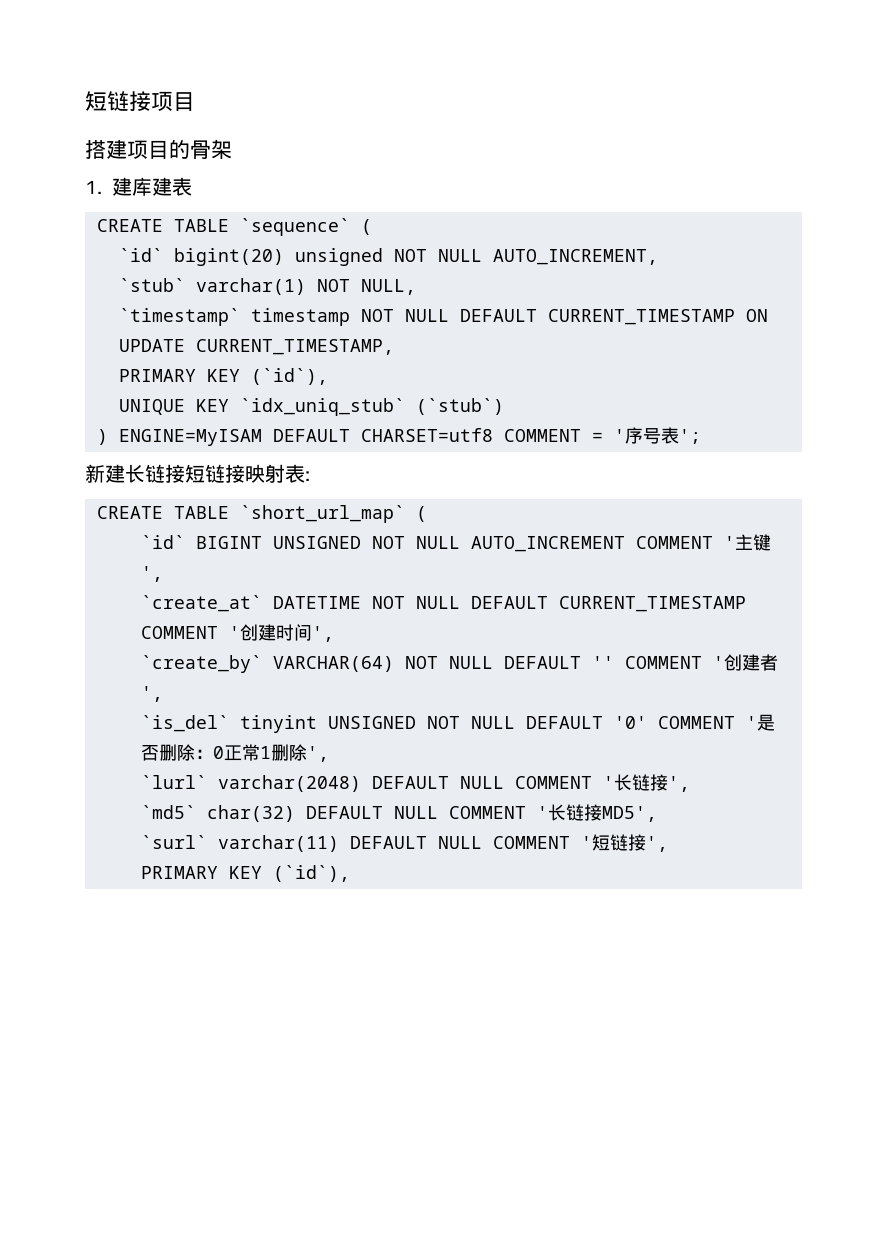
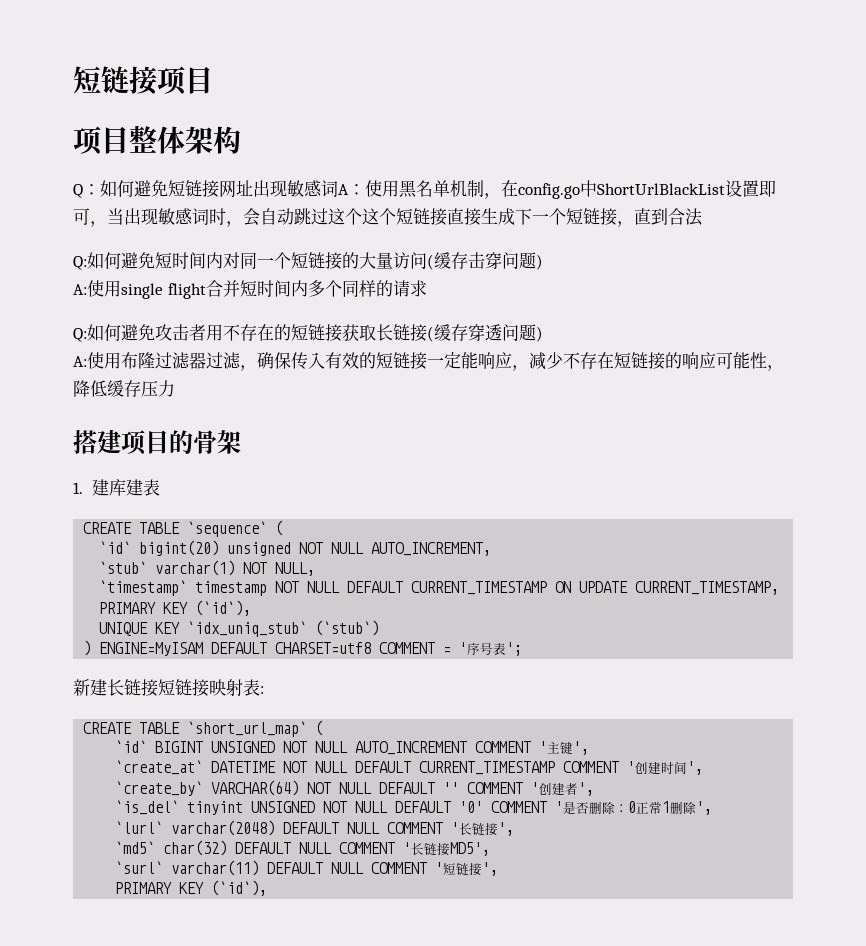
+ 项目整体架构
+ Q：如何避免短链接网址出现敏感词A：使用黑名单机制，在config.go中ShortUrlBlackList设置即可，当出现敏感词时，会自动跳过这个这个短链接直接生成下一个短链接，直到合法
+ Q:如何避免短时间内对同一个短链接的大量访问(缓存击穿问题)
+ A:使用single flight合并短时间内多个同样的请求
+ Q:如何避免攻击者用不存在的短链接获取长链接(缓存穿透问题)
+ A:使用布隆过滤器过滤，确保传入有效的短链接一定能响应，减少不存在短链接的响应可能性，降低缓存压力

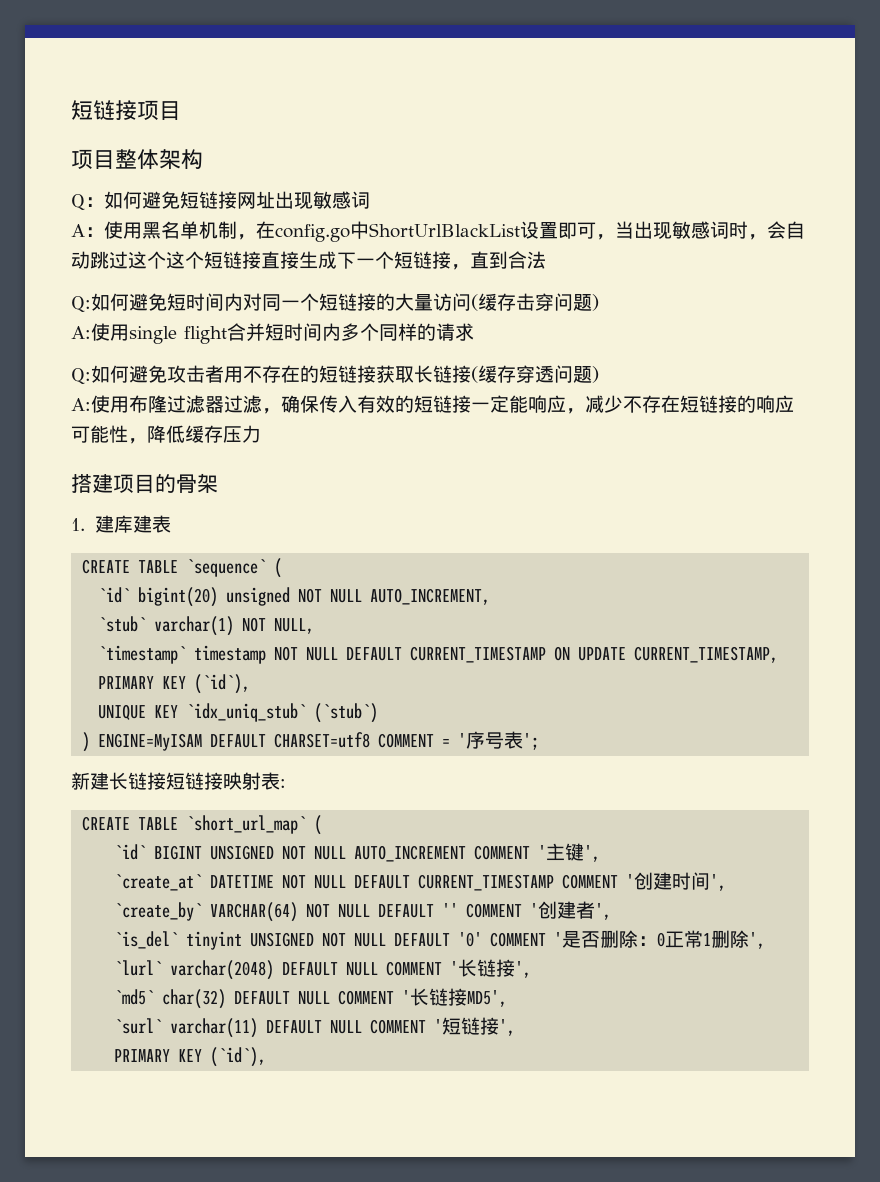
- Q：如何避免短链接网址出现敏感词A：使用黑名单机制，在config.go中ShortUrlBlackList设置即可，当出现敏感词时，会自动跳过这个这个短链接直接生成下一个短链接，直到合法
+ Q：如何避免短链接网址出现敏感词
+ A：使用黑名单机制，在config.go中ShortUrlBlackList设置即可，当出现敏感词时，会自动跳过这个这个短链接直接生成下一个短链接，直到合法

